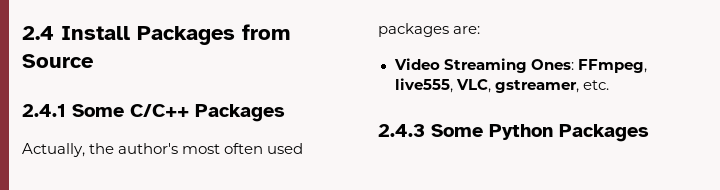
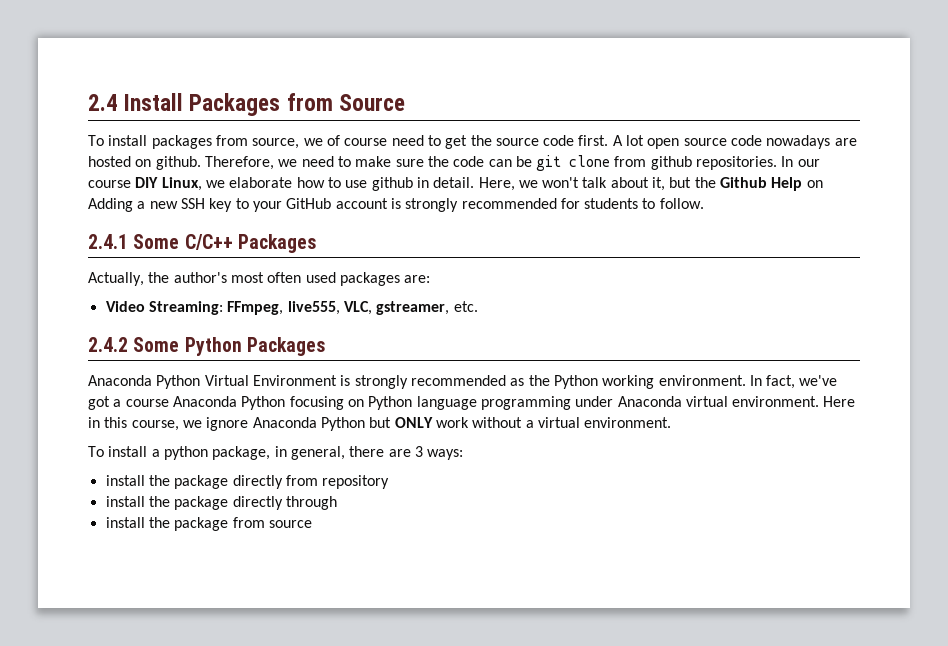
+ To install packages from source, we of course need to get the source code first. A lot open source code nowadays are hosted on github. Therefore, we need to make sure the code can be git clone from github repositories. In our course DIY Linux, we elaborate how to use github in detail. Here, we won't talk about it, but the Github Help on Adding a new SSH key to your GitHub account is strongly recommended for students to follow.
- Video Streaming Ones: FFmpeg, live555, VLC, gstreamer, etc.
+ Video Streaming: FFmpeg, live555, VLC, gstreamer, etc.
- 2.4.3 Some Python Packages
+ 2.4.2 Some Python Packages
+ Anaconda Python Virtual Environment is strongly recommended as the Python working environment. In fact, we've got a course Anaconda Python focusing on Python language programming under Anaconda virtual environment. Here in this course, we ignore Anaconda Python but ONLY work without a virtual environment.
+ To install a python package, in general, there are 3 ways:
+ install the package directly from repository
+ install the package directly through
+ install the package from source

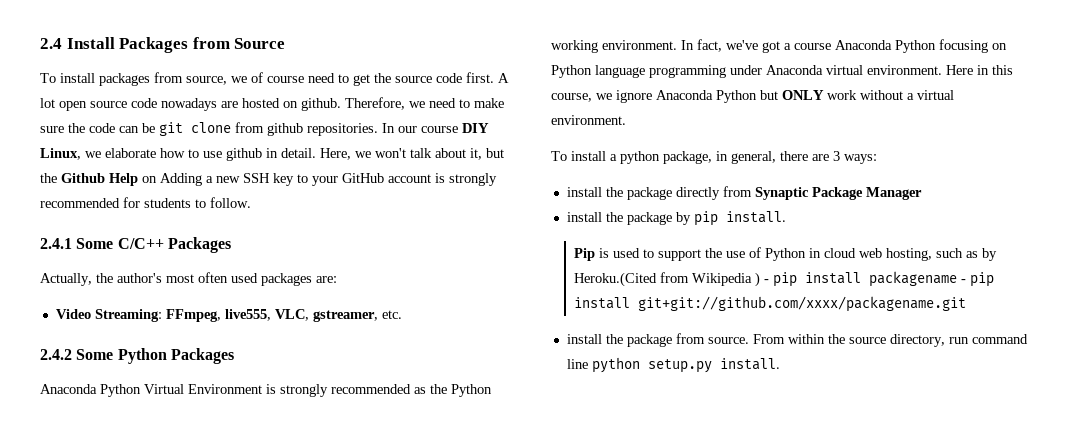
- install the package directly from repository
- install the package directly through
- install the package from source
+ install the package directly from Synaptic Package Manager
+ install the package by pip install.
+ Pip is used to support the use of Python in cloud web hosting, such as by Heroku.(Cited from Wikipedia ) - pip install packagename - pip install git+git://github.com/xxxx/packagename.git
+ install the package from source. From within the source directory, run command line python setup.py install.

